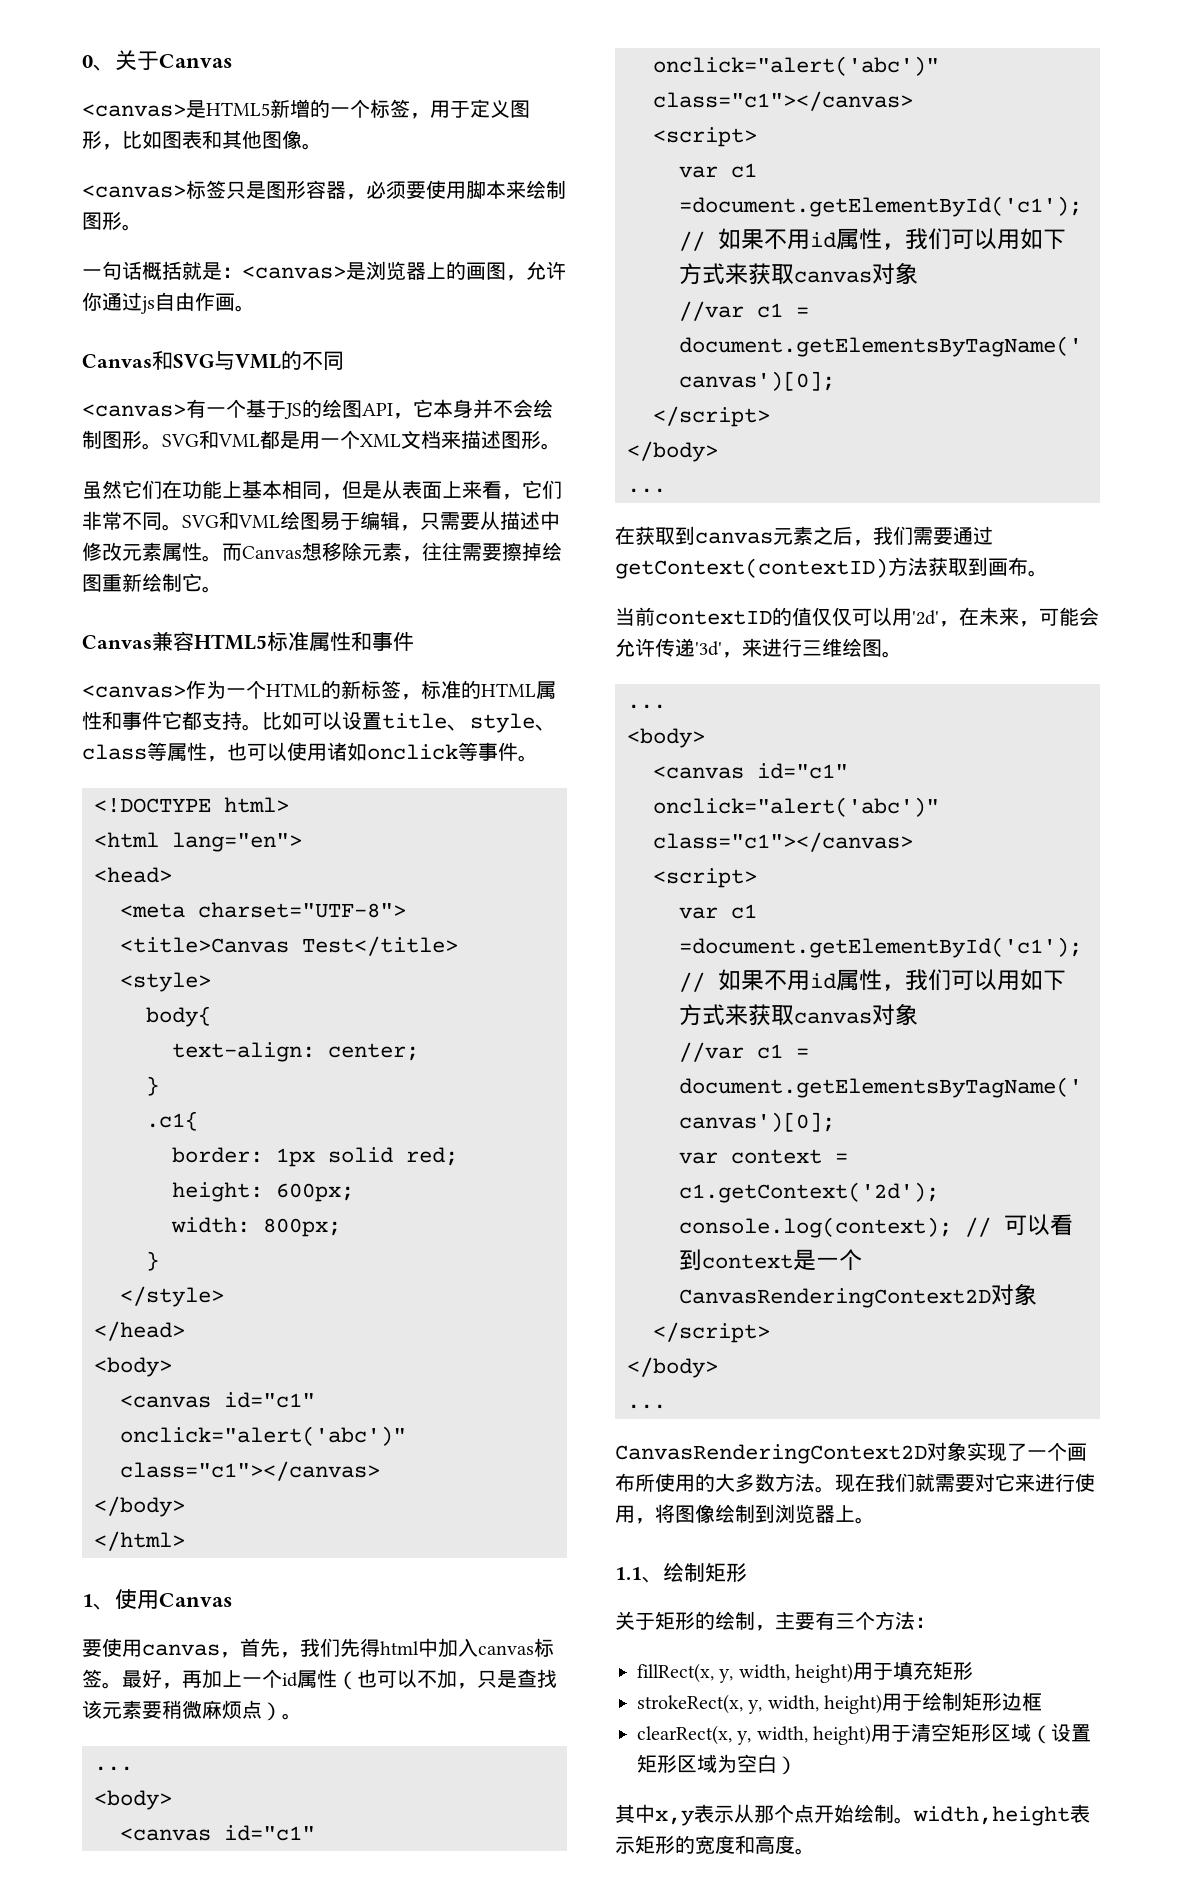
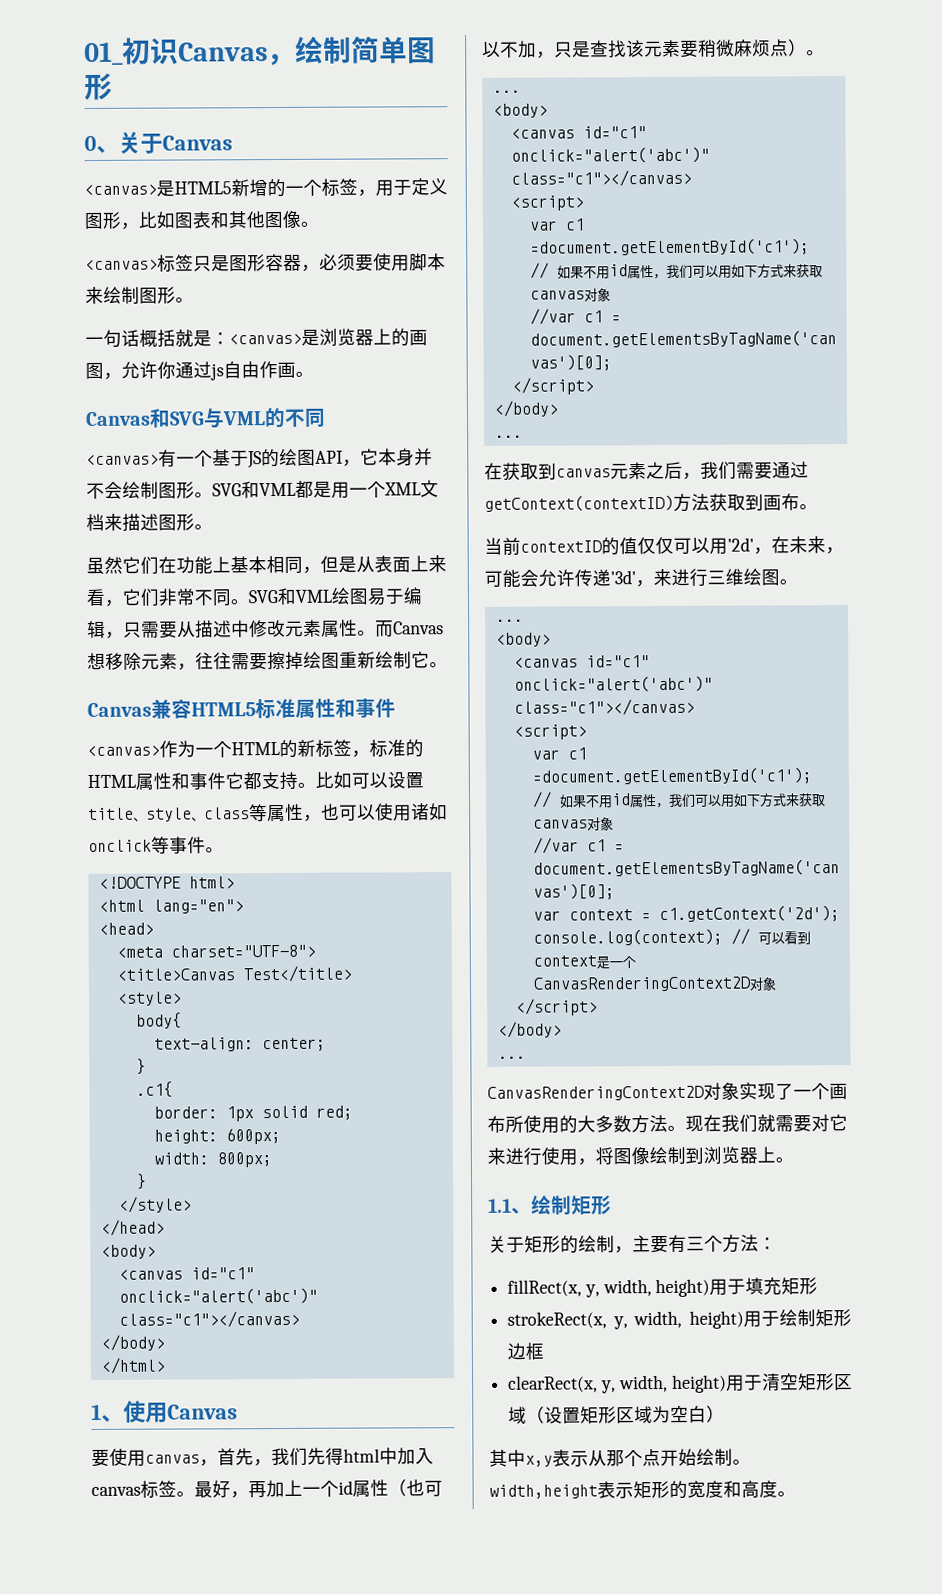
+ 01_初识Canvas，绘制简单图形

